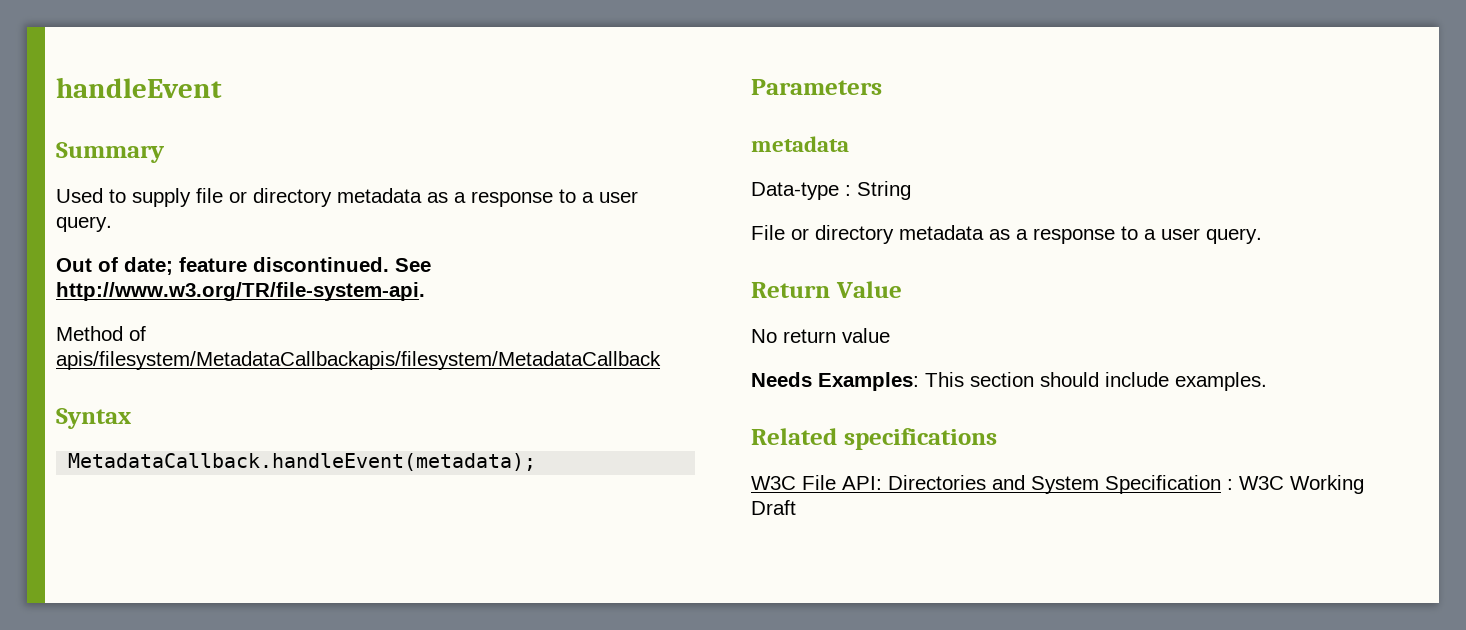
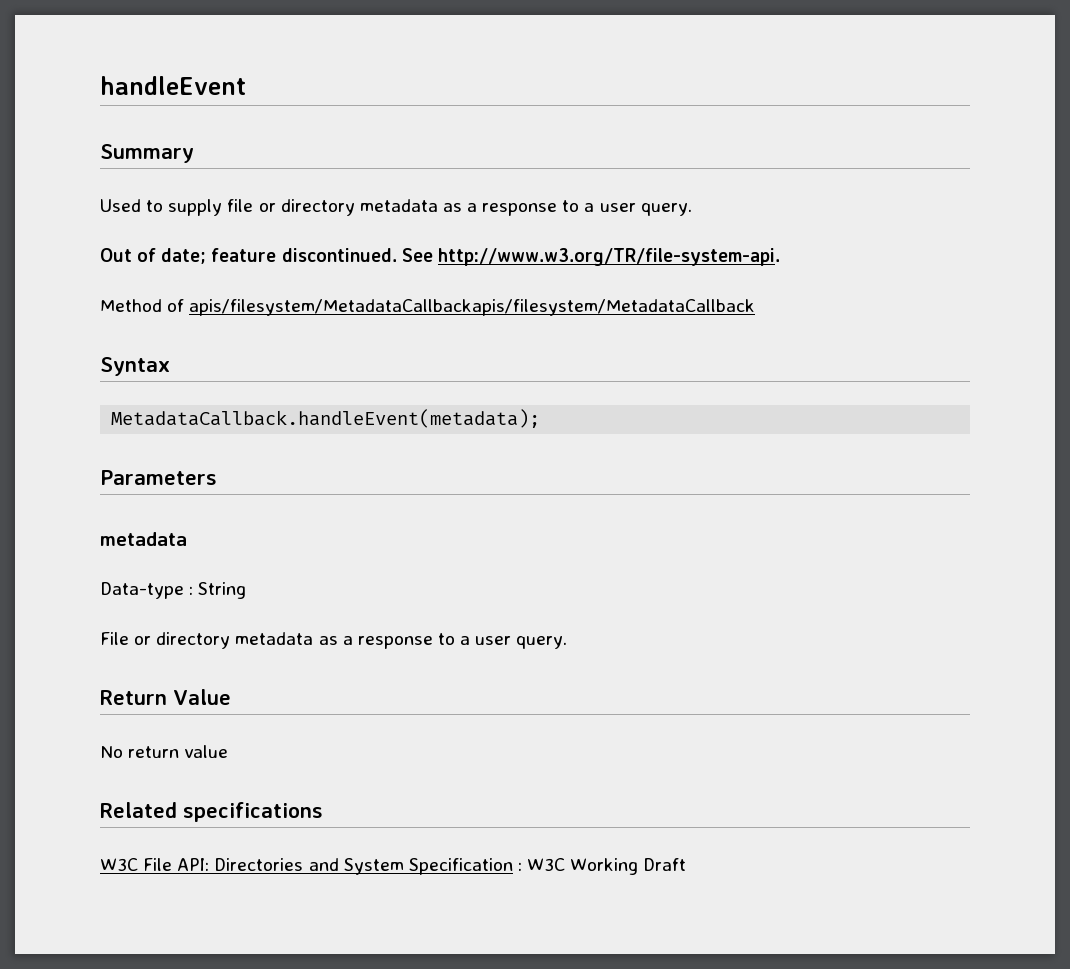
- Needs Examples: This section should include examples.

